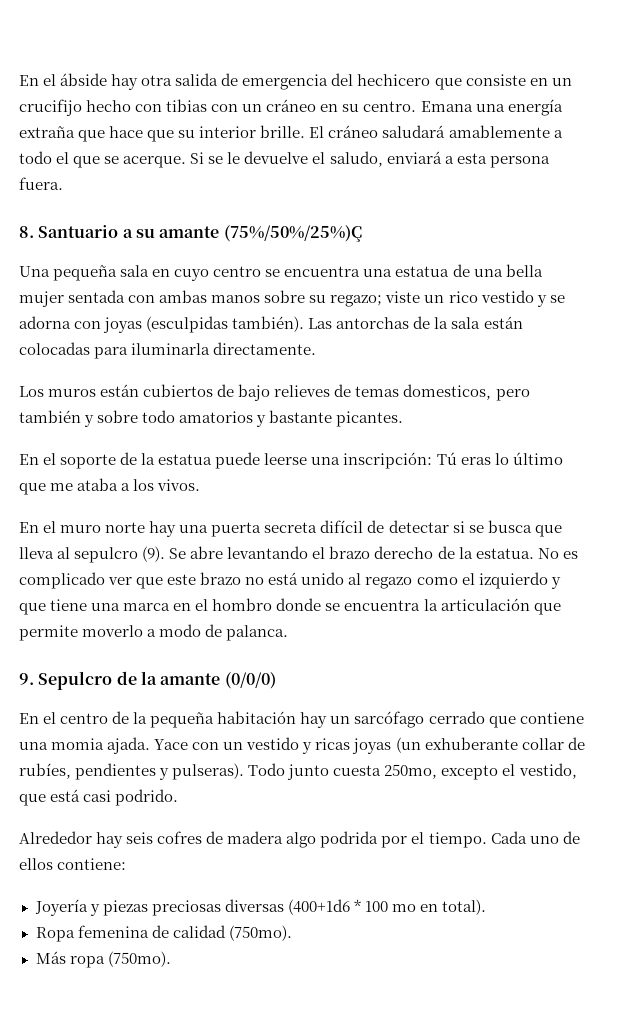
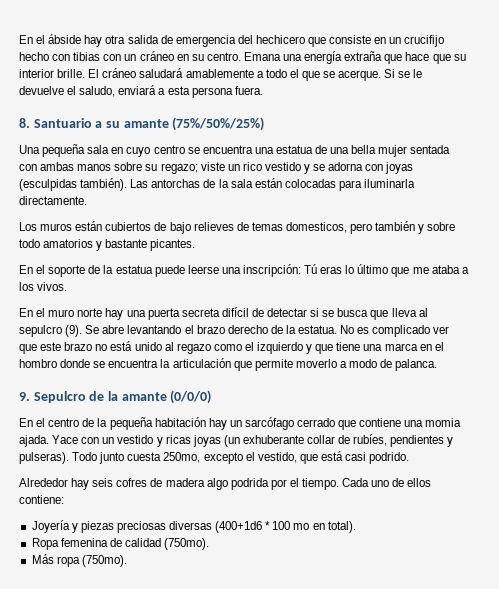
- 8. Santuario a su amante (75%/50%/25%)Ç
+ 8. Santuario a su amante (75%/50%/25%)

